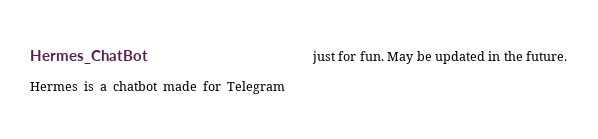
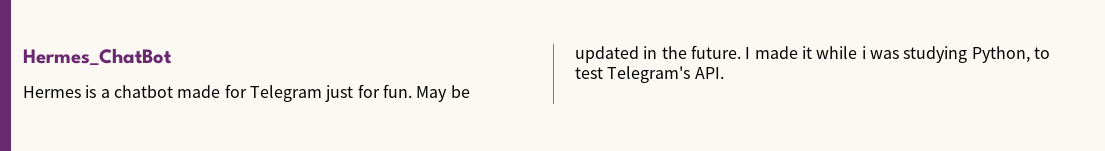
+ I made it while i was studying Python, to test Telegram's API.

